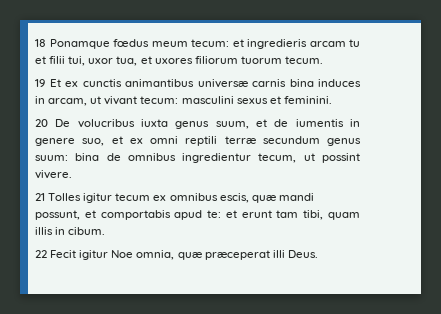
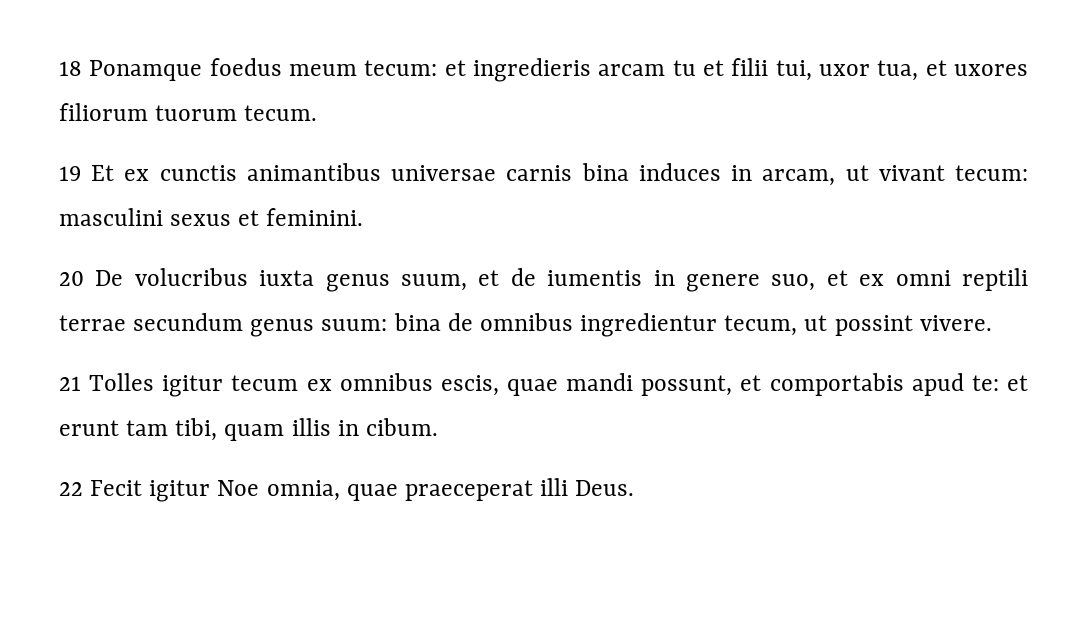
- 18 Ponamque fœdus meum tecum: et ingredieris arcam tu et filii tui, uxor tua, et uxores filiorum tuorum tecum.
+ 18 Ponamque foedus meum tecum: et ingredieris arcam tu et filii tui, uxor tua, et uxores filiorum tuorum tecum.
- 19 Et ex cunctis animantibus universæ carnis bina induces in arcam, ut vivant tecum: masculini sexus et feminini.
+ 19 Et ex cunctis animantibus universae carnis bina induces in arcam, ut vivant tecum: masculini sexus et feminini.
- 20 De volucribus iuxta genus suum, et de iumentis in genere suo, et ex omni reptili terræ secundum genus suum: bina de omnibus ingredientur tecum, ut possint vivere.
+ 20 De volucribus iuxta genus suum, et de iumentis in genere suo, et ex omni reptili terrae secundum genus suum: bina de omnibus ingredientur tecum, ut possint vivere.
- 21 Tolles igitur tecum ex omnibus escis, quæ mandi possunt, et comportabis apud te: et erunt tam tibi, quam illis in cibum.
+ 21 Tolles igitur tecum ex omnibus escis, quae mandi possunt, et comportabis apud te: et erunt tam tibi, quam illis in cibum.
- 22 Fecit igitur Noe omnia, quæ præceperat illi Deus.
+ 22 Fecit igitur Noe omnia, quae praeceperat illi Deus.

